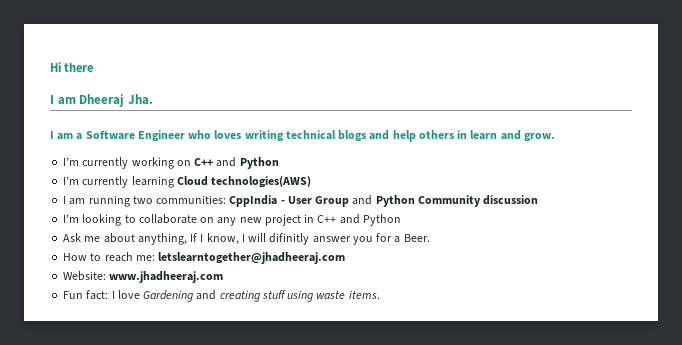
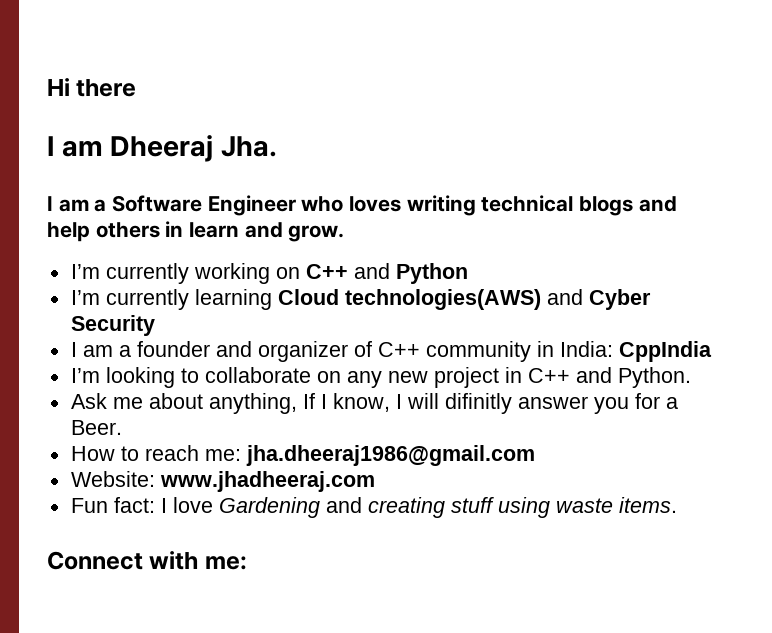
- I’m currently learning Cloud technologies(AWS)
- I am running two communities: CppIndia - User Group and Python Community discussion
+ I’m currently learning Cloud technologies(AWS) and Cyber Security
+ I am a founder and organizer of C++ community in India: CppIndia
- I’m looking to collaborate on any new project in C++ and Python
+ I’m looking to collaborate on any new project in C++ and Python.
- How to reach me: letslearntogether@jhadheeraj.com
+ How to reach me: jha.dheeraj1986@gmail.com
+ Connect with me:

